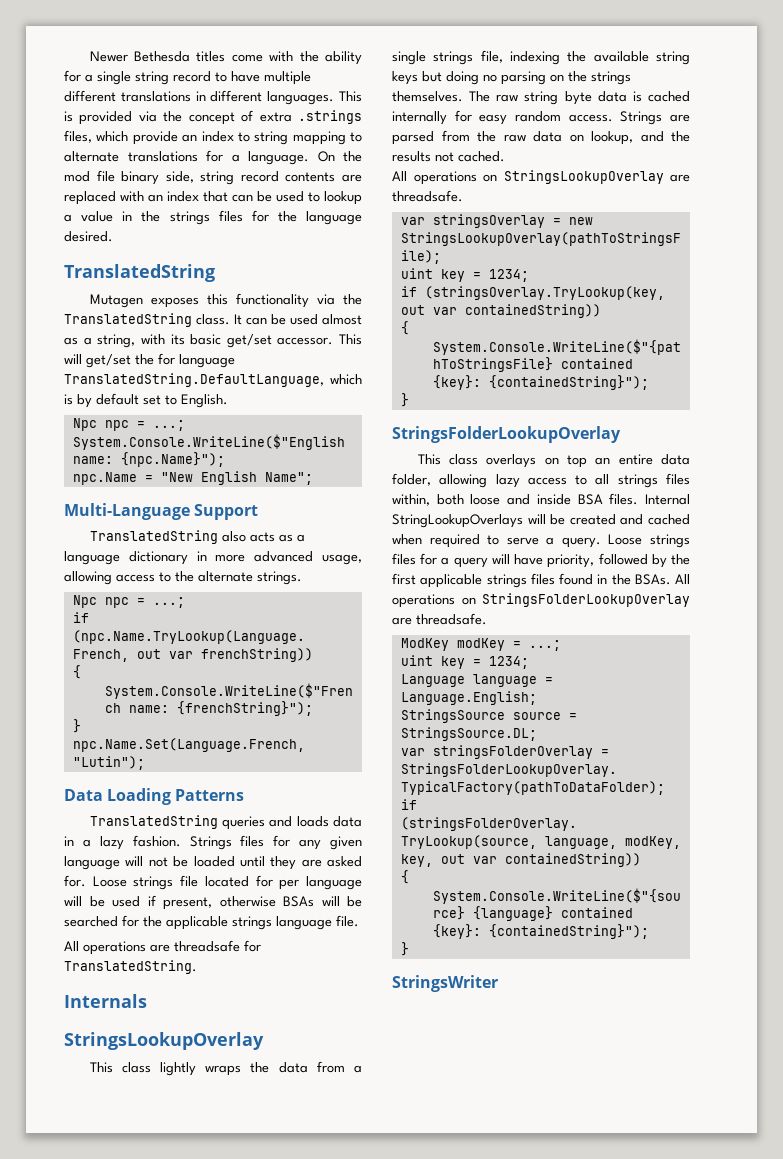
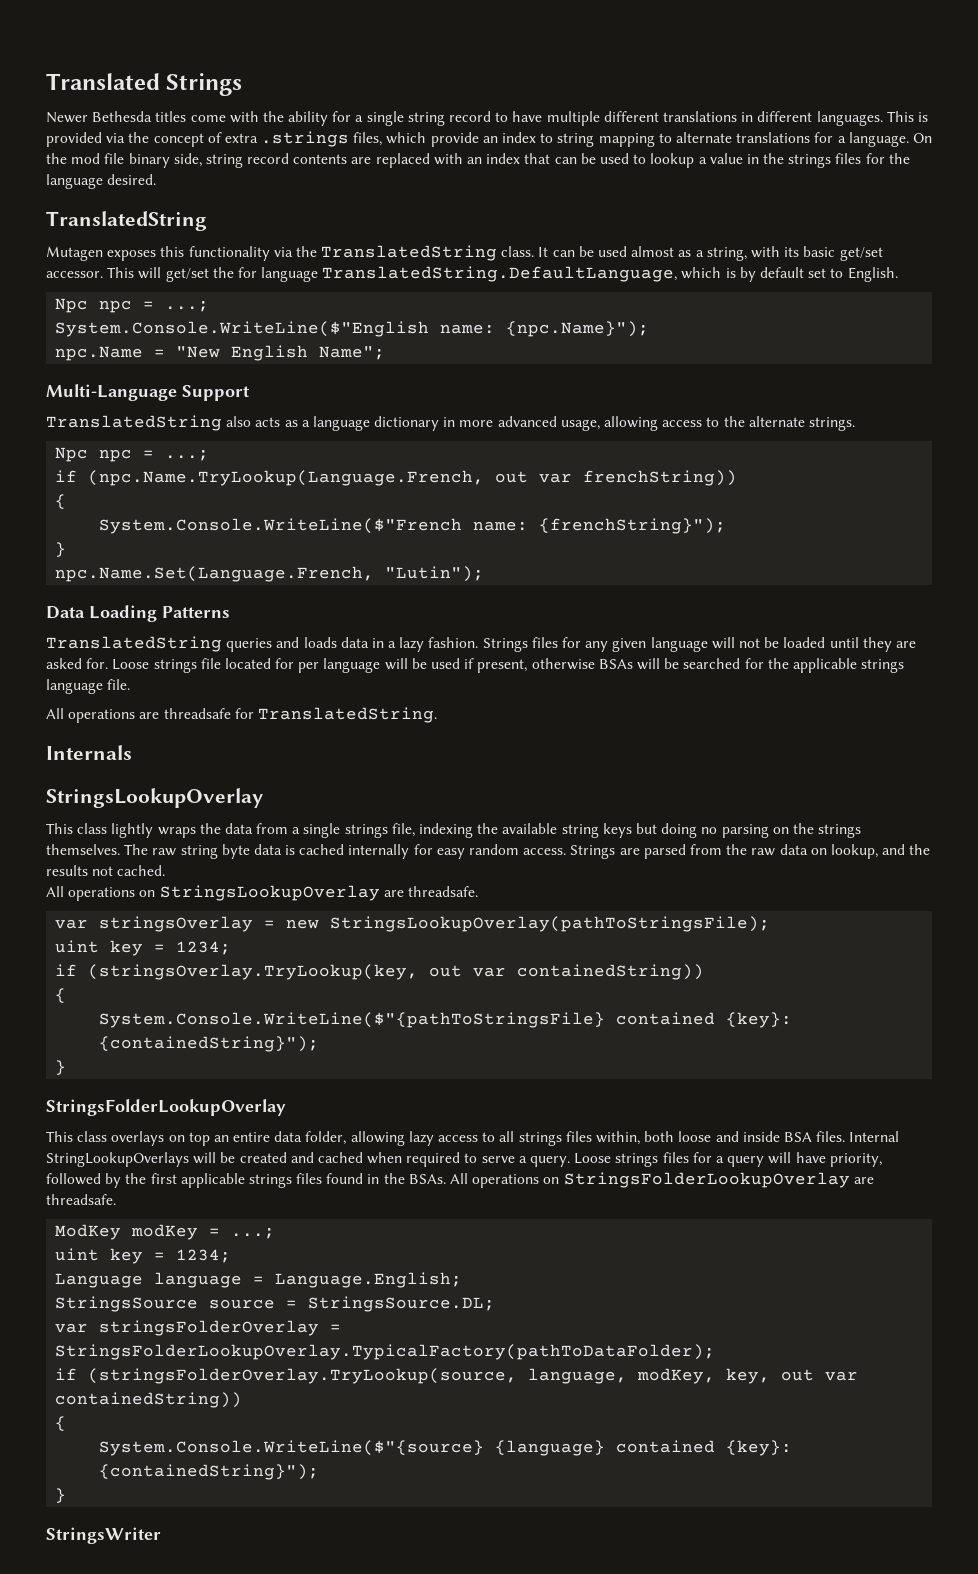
+ Translated Strings

